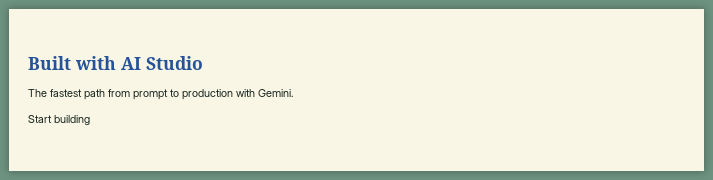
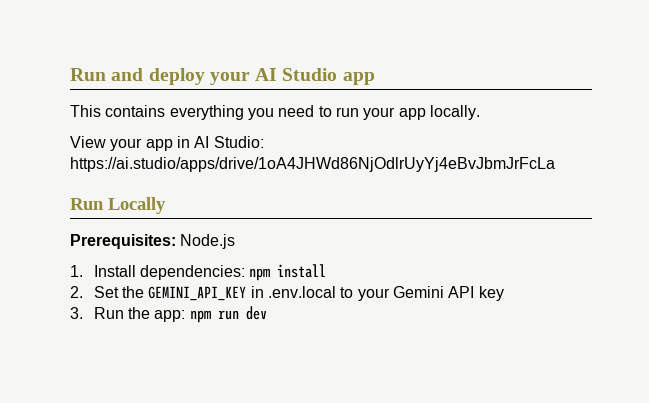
- Built with AI Studio
- The fastest path from prompt to production with Gemini.
- Start building
+ Run and deploy your AI Studio app
+ This contains everything you need to run your app locally.
+ View your app in AI Studio: https://ai.studio/apps/drive/1oA4JHWd86NjOdlrUyYj4eBvJbmJrFcLa
+ Run Locally
+ Prerequisites: Node.js
+ 1. Install dependencies: npm install
+ 2. Set the GEMINI_API_KEY in .env.local to your Gemini API key
+ 3. Run the app: npm run dev

